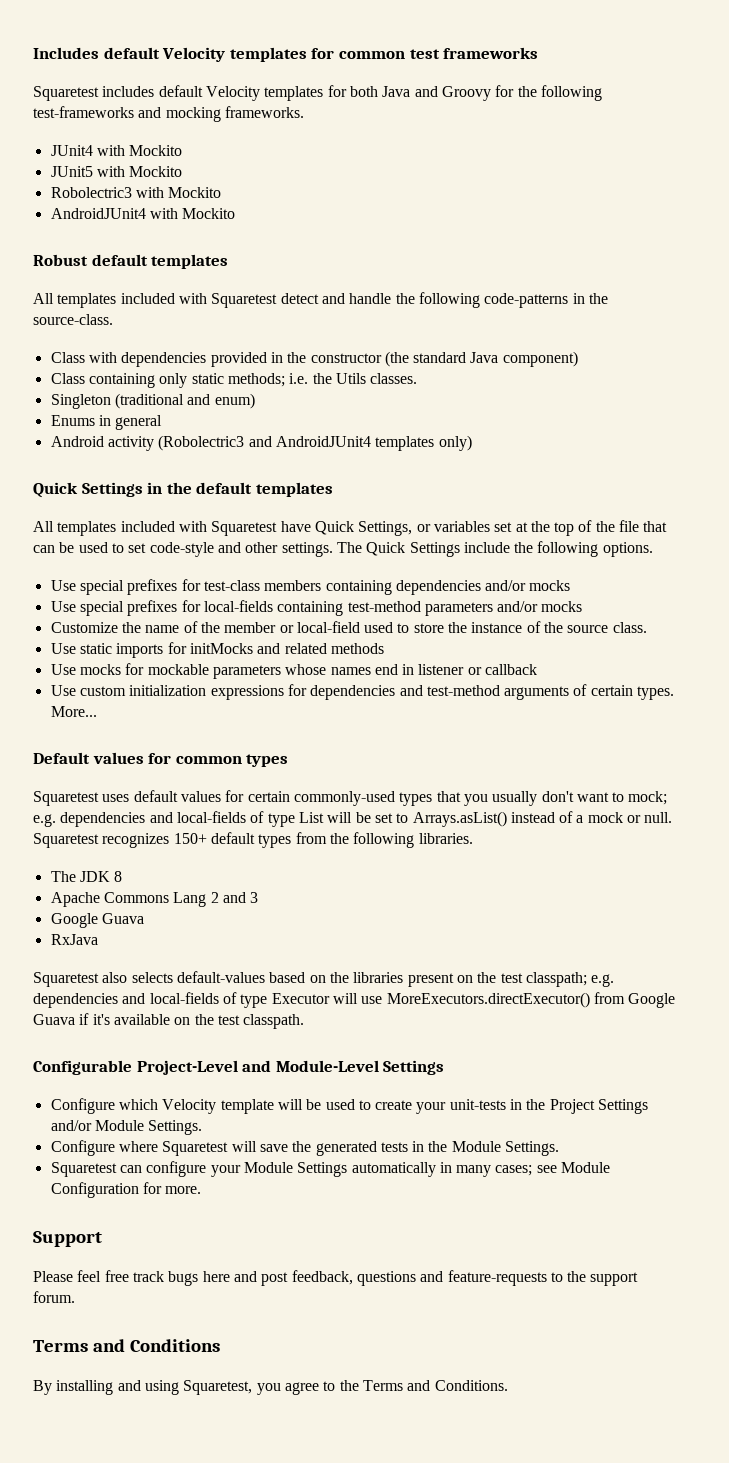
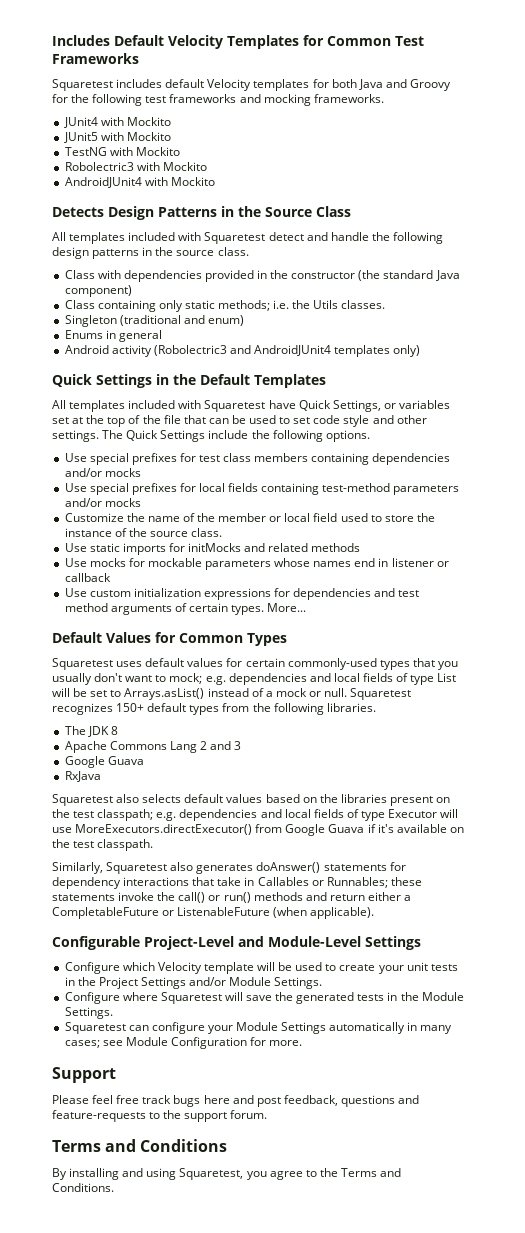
- Includes default Velocity templates for common test frameworks
+ Includes Default Velocity Templates for Common Test Frameworks
- Squaretest includes default Velocity templates for both Java and Groovy for the following test-frameworks and mocking frameworks.
+ Squaretest includes default Velocity templates for both Java and Groovy for the following test frameworks and mocking frameworks.
+ TestNG with Mockito
- Robust default templates
+ Detects Design Patterns in the Source Class
- All templates included with Squaretest detect and handle the following code-patterns in the source-class.
+ All templates included with Squaretest detect and handle the following design patterns in the source class.
- Quick Settings in the default templates
+ Quick Settings in the Default Templates
- All templates included with Squaretest have Quick Settings, or variables set at the top of the file that can be used to set code-style and other settings.
+ All templates included with Squaretest have Quick Settings, or variables set at the top of the file that can be used to set code style and other settings.
- Use special prefixes for test-class members containing dependencies and/or mocks
+ Use special prefixes for test class members containing dependencies and/or mocks
- Use special prefixes for local-fields containing test-method parameters and/or mocks
+ Use special prefixes for local fields containing test-method parameters and/or mocks
- Customize the name of the member or local-field used to store the instance of the source class.
+ Customize the name of the member or local field used to store the instance of the source class.
- Use custom initialization expressions for dependencies and test-method arguments of certain types.
+ Use custom initialization expressions for dependencies and test method arguments of certain types.
- Default values for common types
+ Default Values for Common Types
- Squaretest uses default values for certain commonly-used types that you usually don't want to mock; e.g. dependencies and local-fields of type List will be set to Arrays.asList() instead of a mock or null.
+ Squaretest uses default values for certain commonly-used types that you usually don't want to mock; e.g. dependencies and local fields of type List will be set to Arrays.asList() instead of a mock or null.
- Squaretest also selects default-values based on the libraries present on the test classpath; e.g. dependencies and local-fields of type Executor will use MoreExecutors.directExecutor() from Google Guava if it's available on the test classpath.
+ Squaretest also selects default values based on the libraries present on the test classpath; e.g. dependencies and local fields of type Executor will use MoreExecutors.directExecutor() from Google Guava if it's available on the test classpath.
+ Similarly, Squaretest also generates doAnswer() statements for dependency interactions that take in Callables or Runnables; these statements invoke the call() or run() methods and return either a CompletableFuture or ListenableFuture (when applicable).
- Configure which Velocity template will be used to create your unit-tests in the Project Settings and/or Module Settings.
+ Configure which Velocity template will be used to create your unit tests in the Project Settings and/or Module Settings.

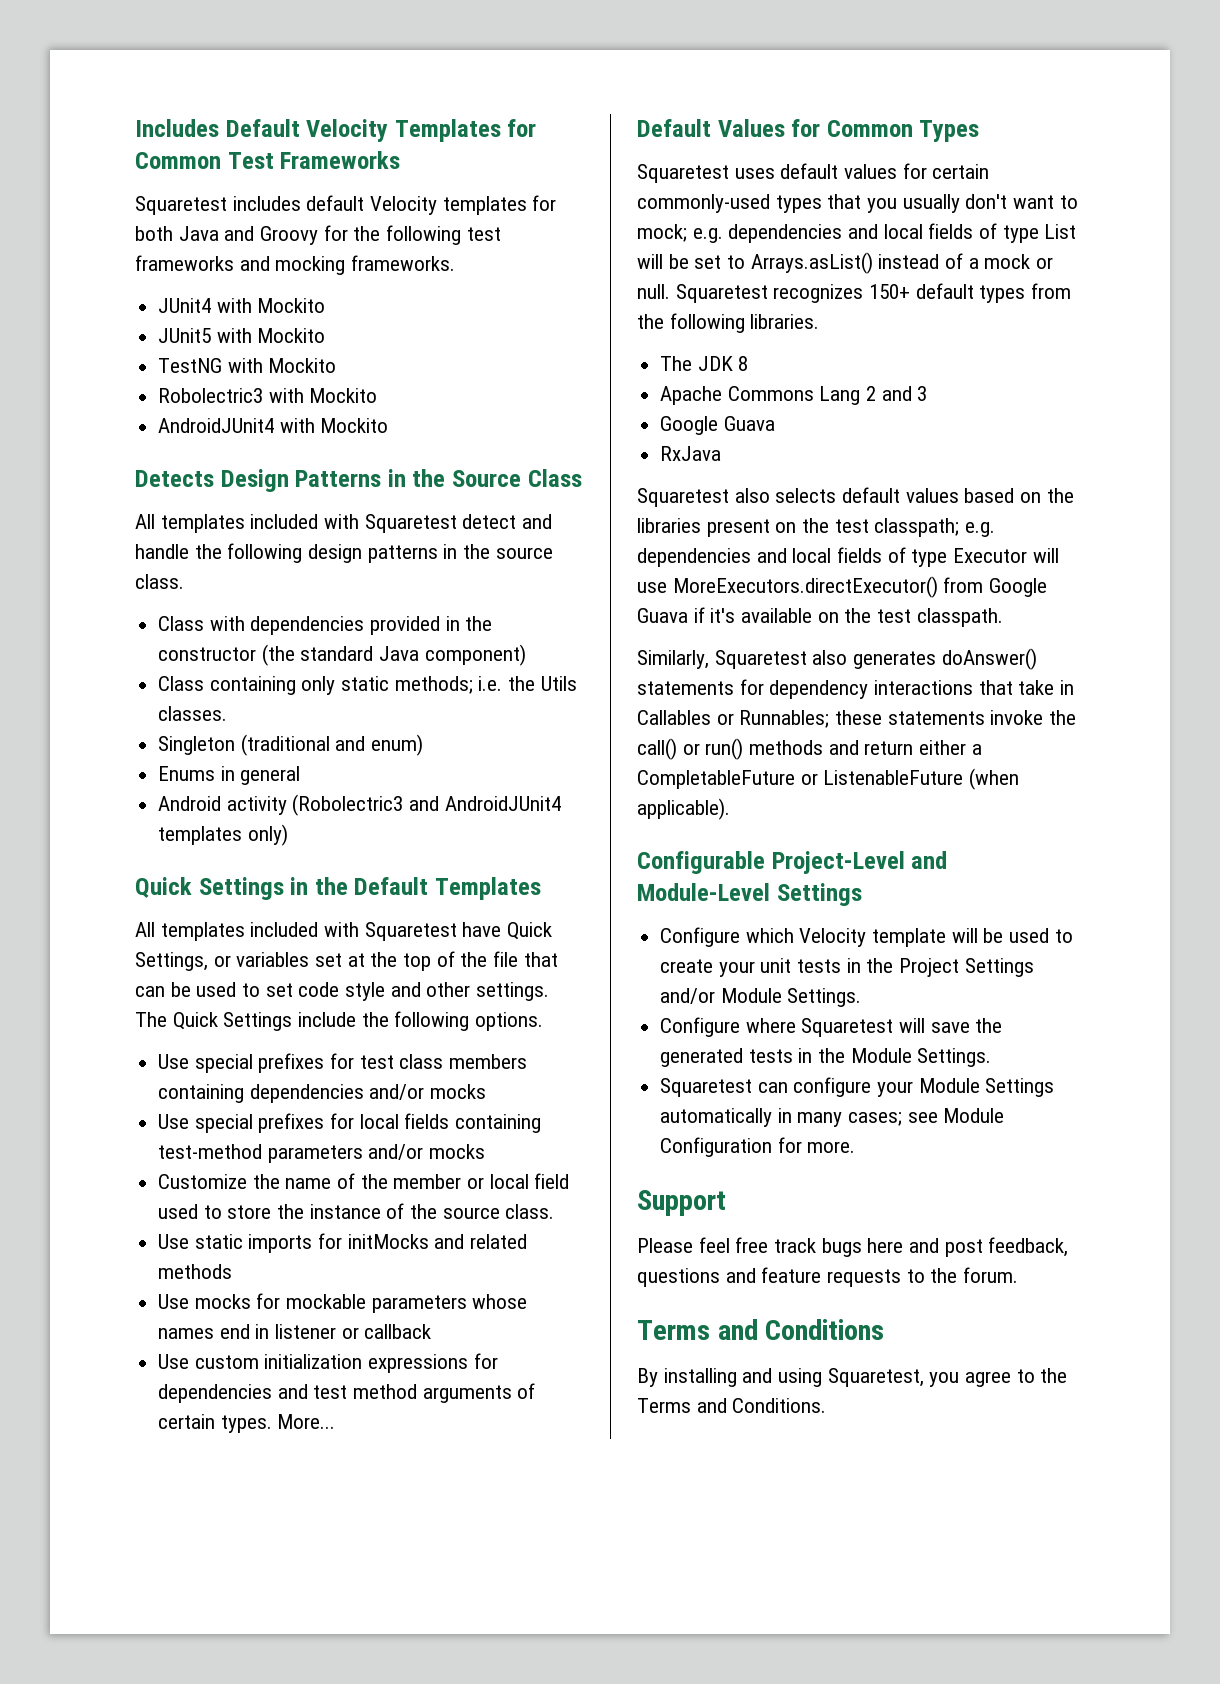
- Please feel free track bugs here and post feedback, questions and feature-requests to the support forum.
+ Please feel free track bugs here and post feedback, questions and feature requests to the forum.

